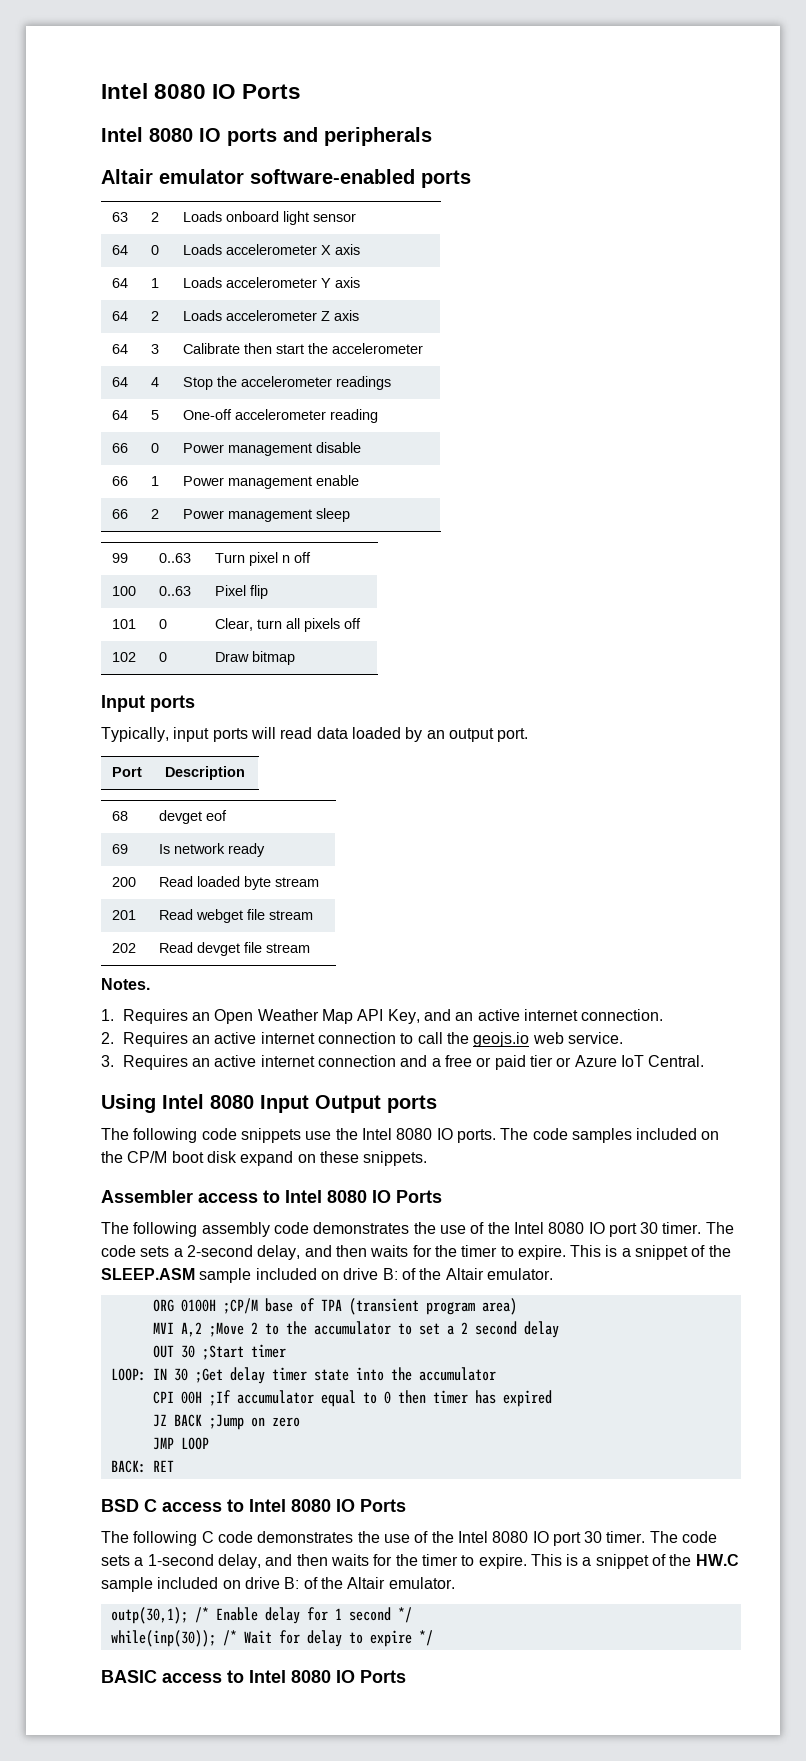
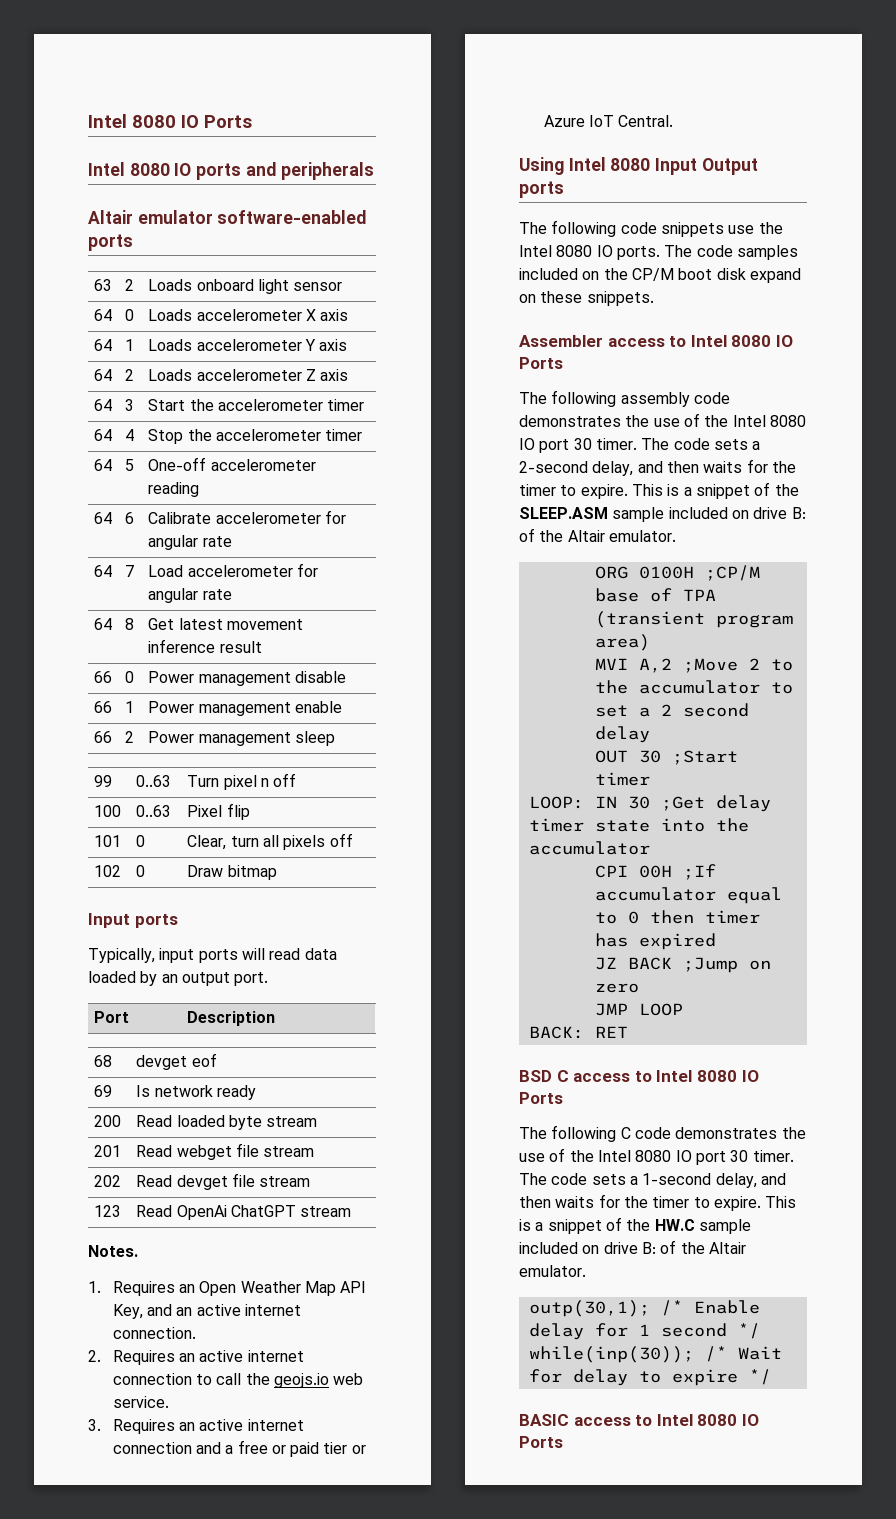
- 64 | 3 | Calibrate then start the accelerometer
+ 64 | 3 | Start the accelerometer timer
- 64 | 4 | Stop the accelerometer readings
+ 64 | 4 | Stop the accelerometer timer
+ 64 | 6 | Calibrate accelerometer for angular rate
+ 64 | 7 | Load accelerometer for angular rate
+ 64 | 8 | Get latest movement inference result
+ 123 | Read OpenAi ChatGPT stream

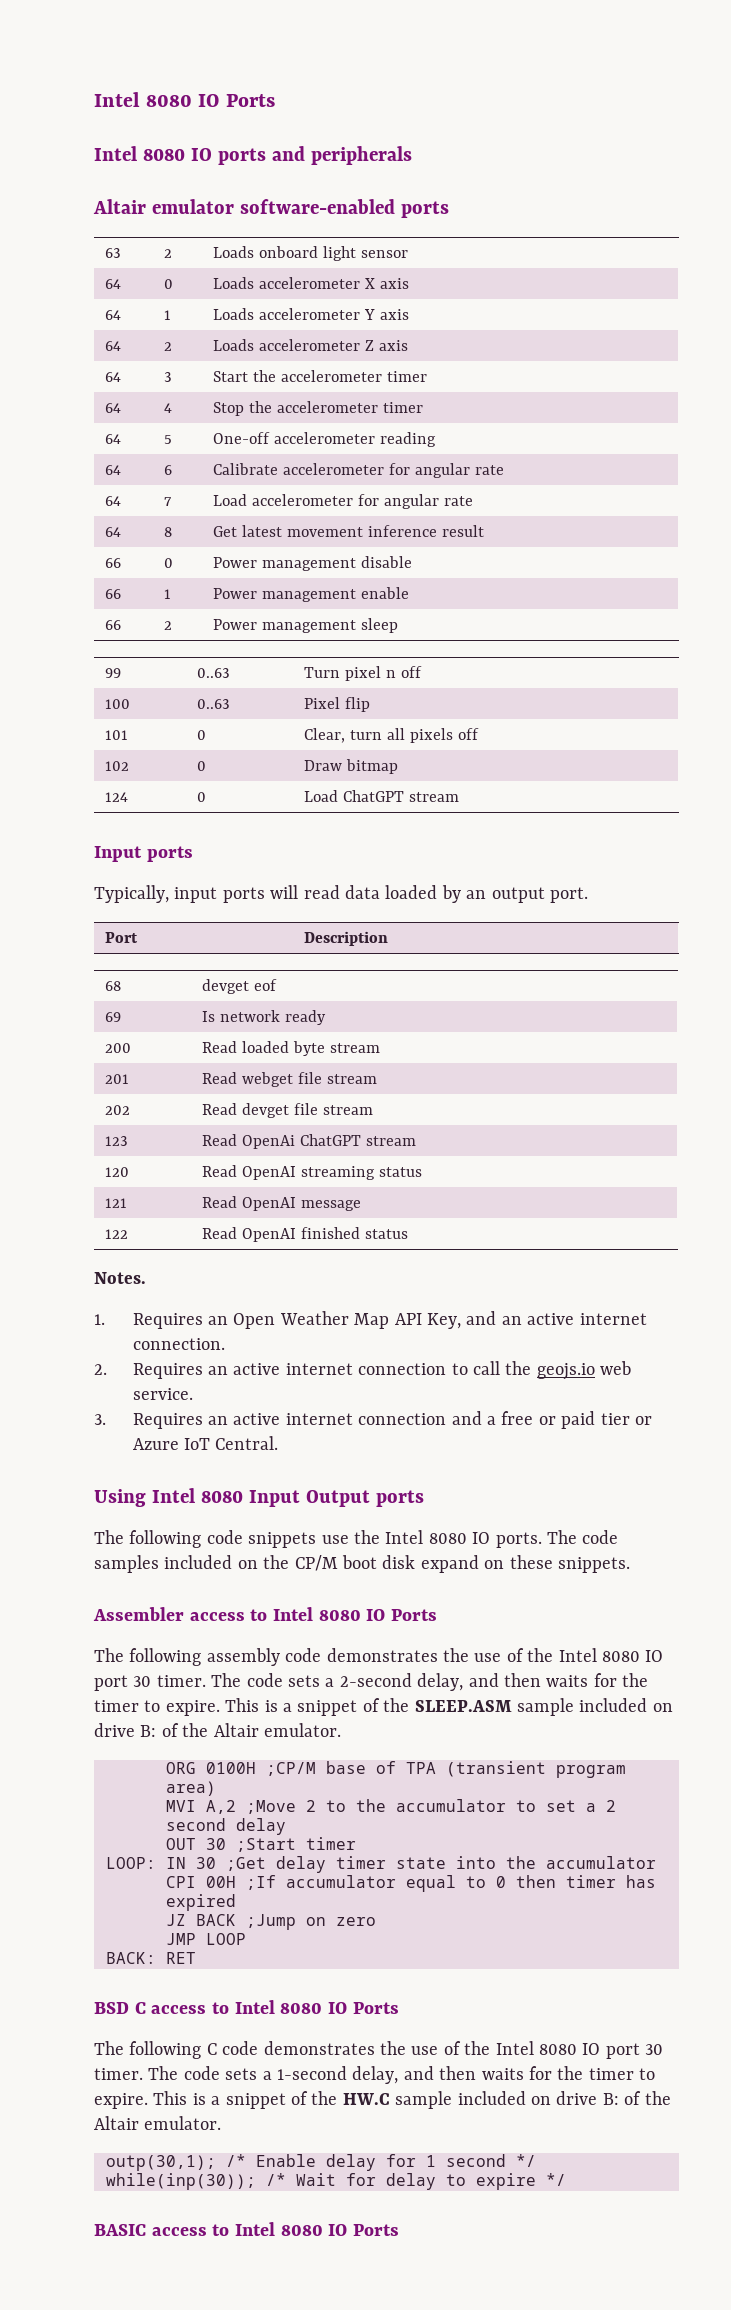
+ 124 | 0 | Load ChatGPT stream
+ 120 | Read OpenAI streaming status
+ 121 | Read OpenAI message
+ 122 | Read OpenAI finished status

